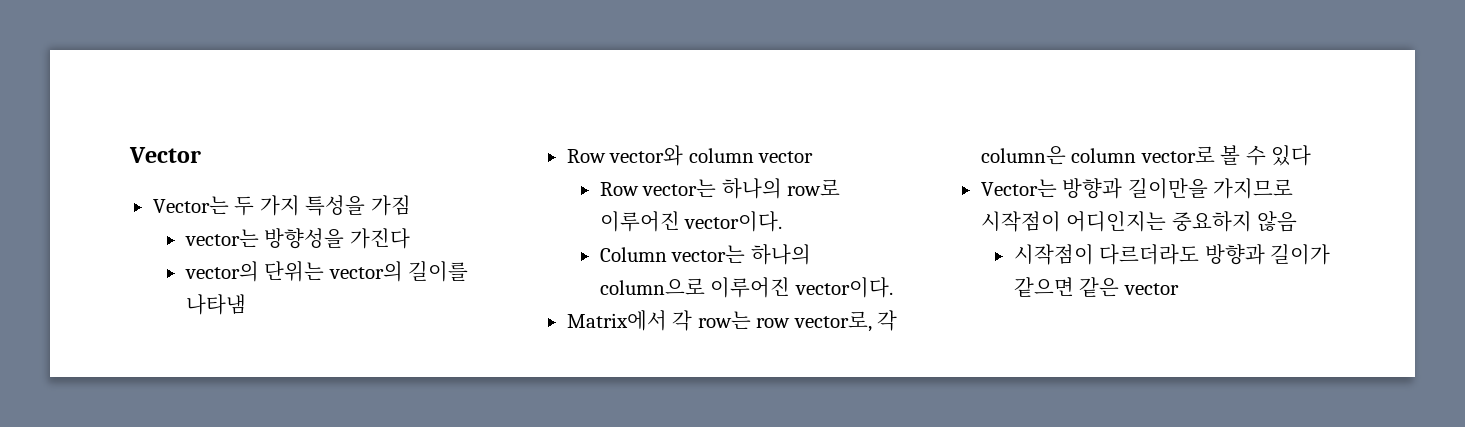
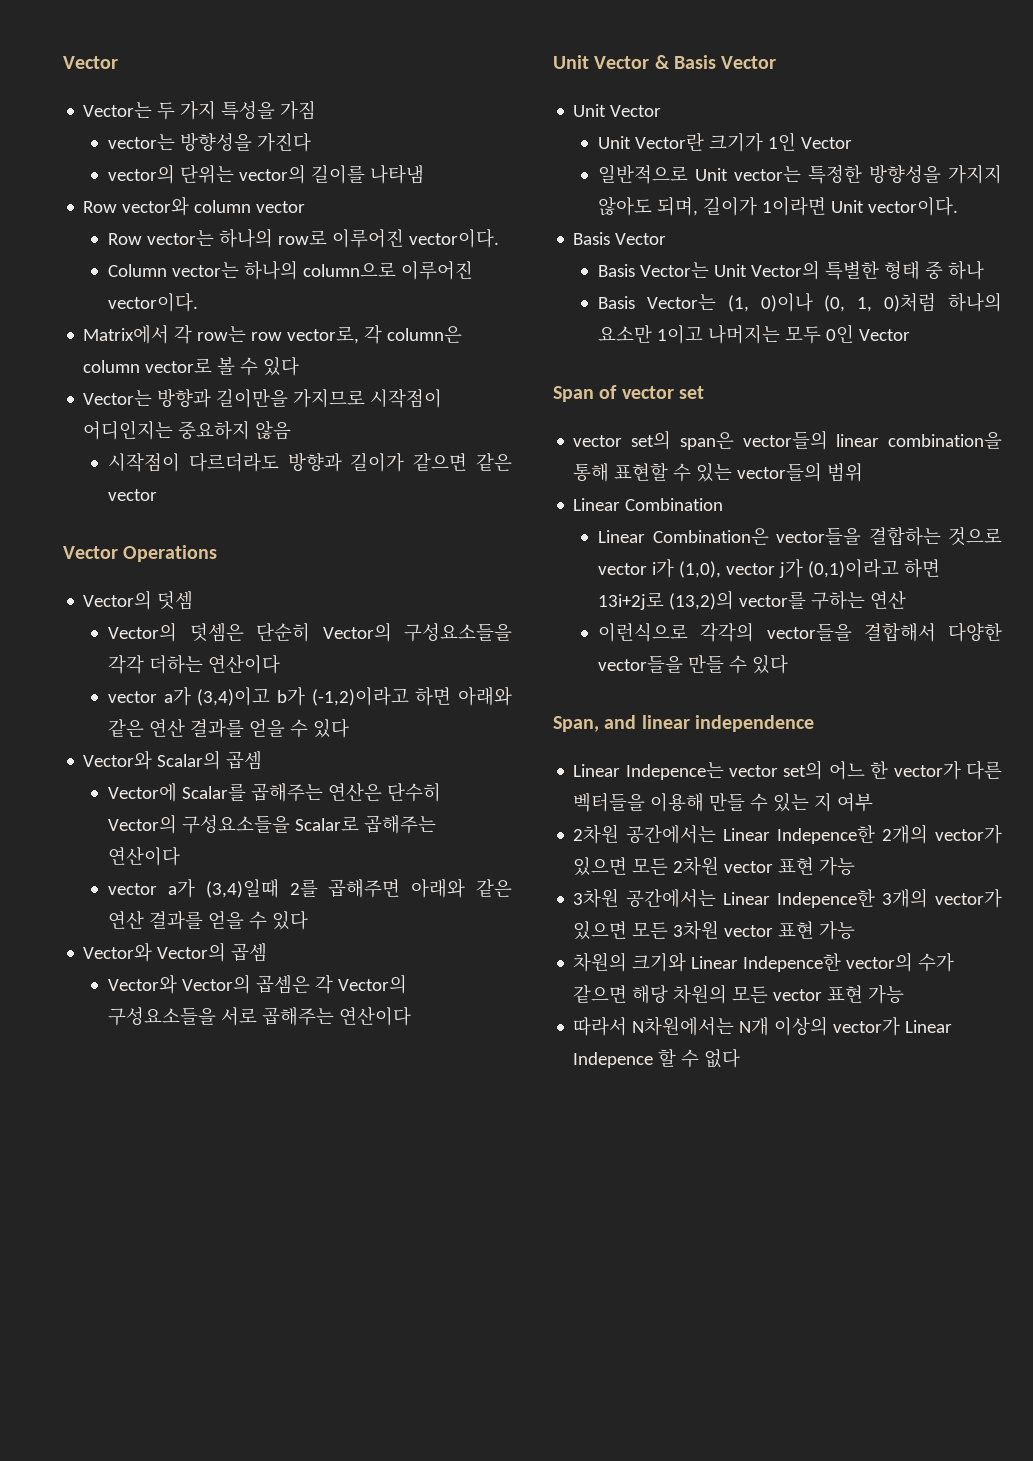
+ Vector Operations
+ Vector의 덧셈
+ Vector의 덧셈은 단순히 Vector의 구성요소들을 각각 더하는 연산이다
+ vector a가 (3,4)이고 b가 (-1,2)이라고 하면 아래와 같은 연산 결과를 얻을 수 있다
+ Vector와 Scalar의 곱셈
+ Vector에 Scalar를 곱해주는 연산은 단수히 Vector의 구성요소들을 Scalar로 곱해주는 연산이다
+ vector a가 (3,4)일때 2를 곱해주면 아래와 같은 연산 결과를 얻을 수 있다
+ Vector와 Vector의 곱셈
+ Vector와 Vector의 곱셈은 각 Vector의 구성요소들을 서로 곱해주는 연산이다
+ Unit Vector & Basis Vector
+ Unit Vector
+ Unit Vector란 크기가 1인 Vector
+ 일반적으로 Unit vector는 특정한 방향성을 가지지 않아도 되며, 길이가 1이라면 Unit vector이다.
+ Basis Vector
+ Basis Vector는 Unit Vector의 특별한 형태 중 하나
+ Basis Vector는 (1, 0)이나 (0, 1, 0)처럼 하나의 요소만 1이고 나머지는 모두 0인 Vector
+ Span of vector set
+ vector set의 span은 vector들의 linear combination을 통해 표현할 수 있는 vector들의 범위
+ Linear Combination
+ Linear Combination은 vector들을 결합하는 것으로 vector i가 (1,0), vector j가 (0,1)이라고 하면 13i+2j로 (13,2)의 vector를 구하는 연산
+ 이런식으로 각각의 vector들을 결합해서 다양한 vector들을 만들 수 있다
+ Span, and linear independence
+ Linear Indepence는 vector set의 어느 한 vector가 다른 벡터들을 이용해 만들 수 있는 지 여부
+ 2차원 공간에서는 Linear Indepence한 2개의 vector가 있으면 모든 2차원 vector 표현 가능
+ 3차원 공간에서는 Linear Indepence한 3개의 vector가 있으면 모든 3차원 vector 표현 가능
+ 차원의 크기와 Linear Indepence한 vector의 수가 같으면 해당 차원의 모든 vector 표현 가능
+ 따라서 N차원에서는 N개 이상의 vector가 Linear Indepence 할 수 없다

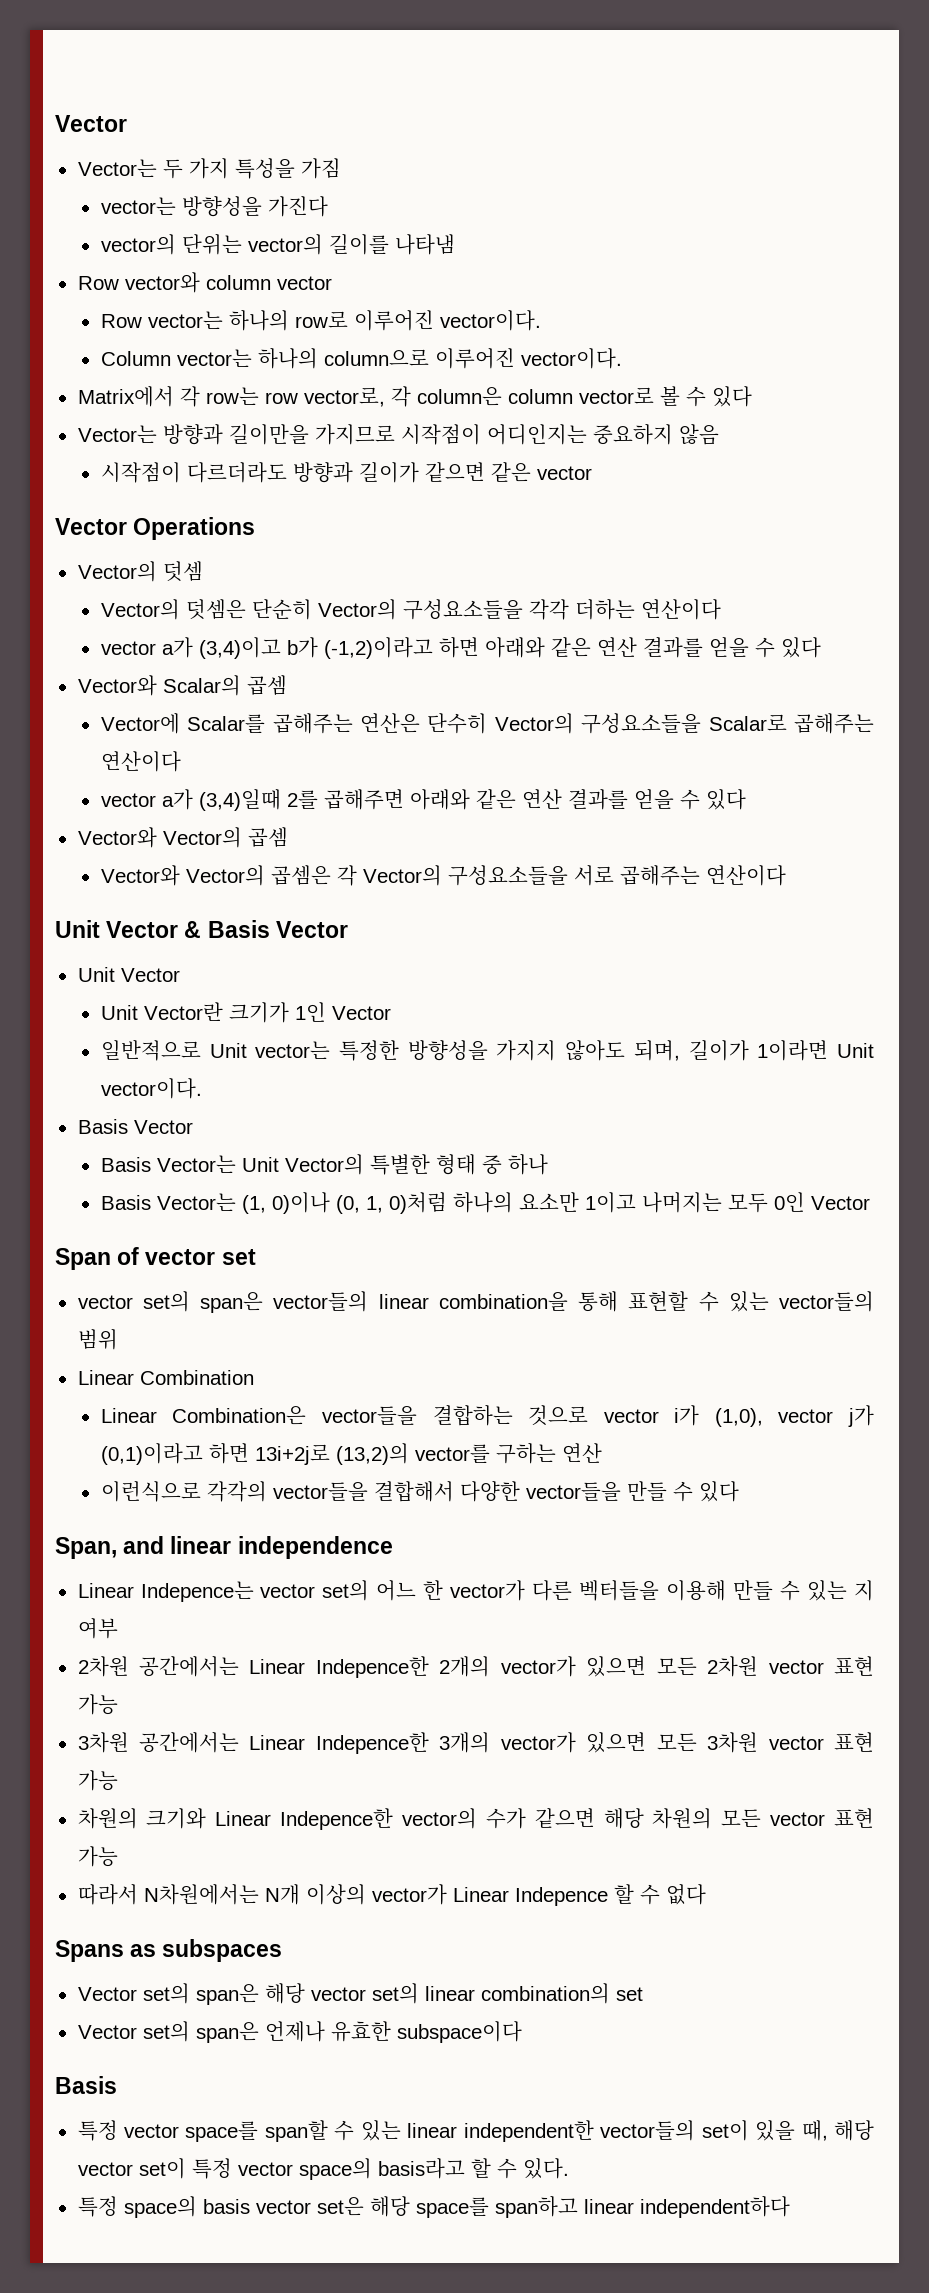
+ Spans as subspaces
+ Vector set의 span은 해당 vector set의 linear combination의 set
+ Vector set의 span은 언제나 유효한 subspace이다
+ Basis
+ 특정 vector space를 span할 수 있는 linear independent한 vector들의 set이 있을 때, 해당 vector set이 특정 vector space의 basis라고 할 수 있다.
+ 특정 space의 basis vector set은 해당 space를 span하고 linear independent하다

